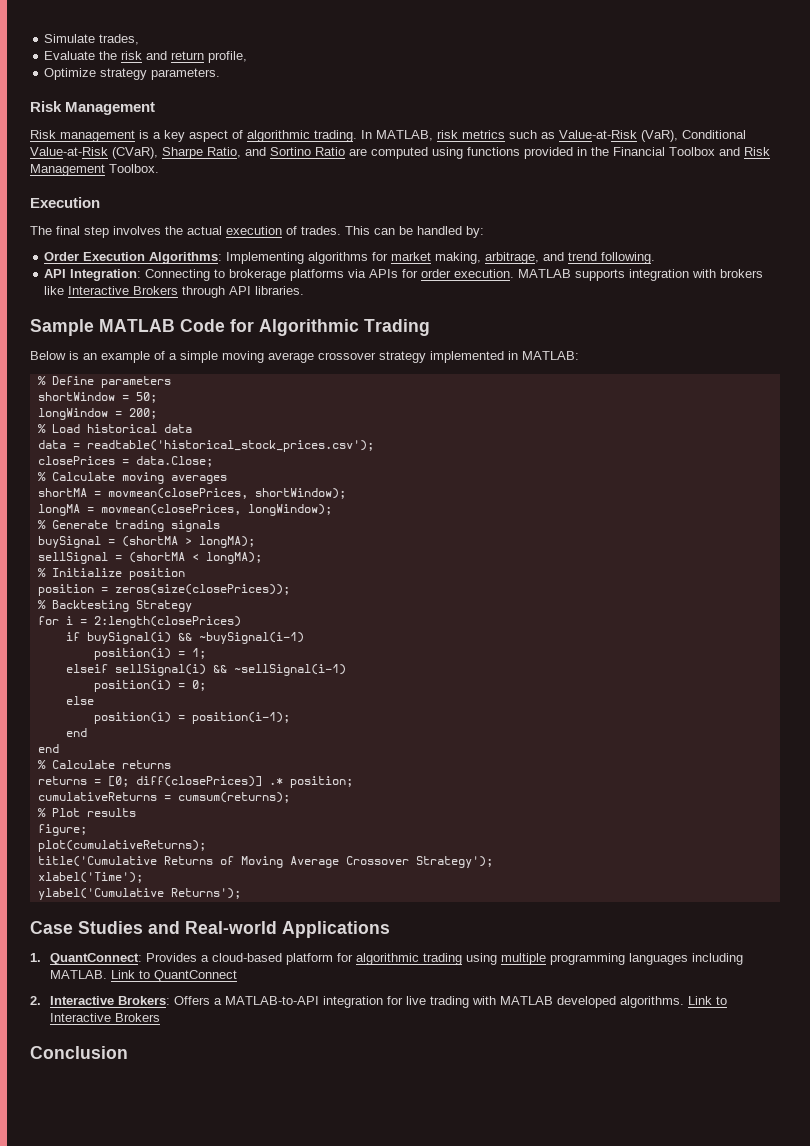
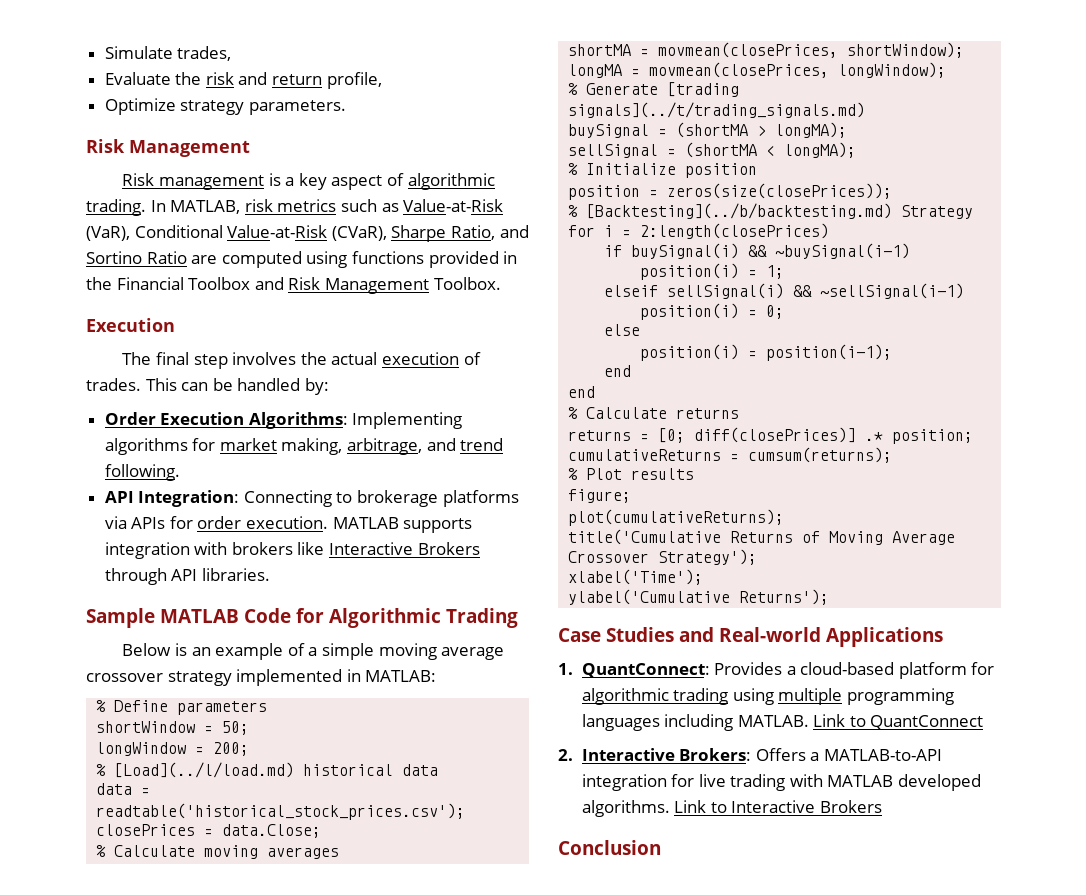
- % Load historical data
+ % [Load](../l/load.md) historical data
- % Generate trading signals
+ % Generate [trading signals](../t/trading_signals.md)
- % Backtesting Strategy
+ % [Backtesting](../b/backtesting.md) Strategy

